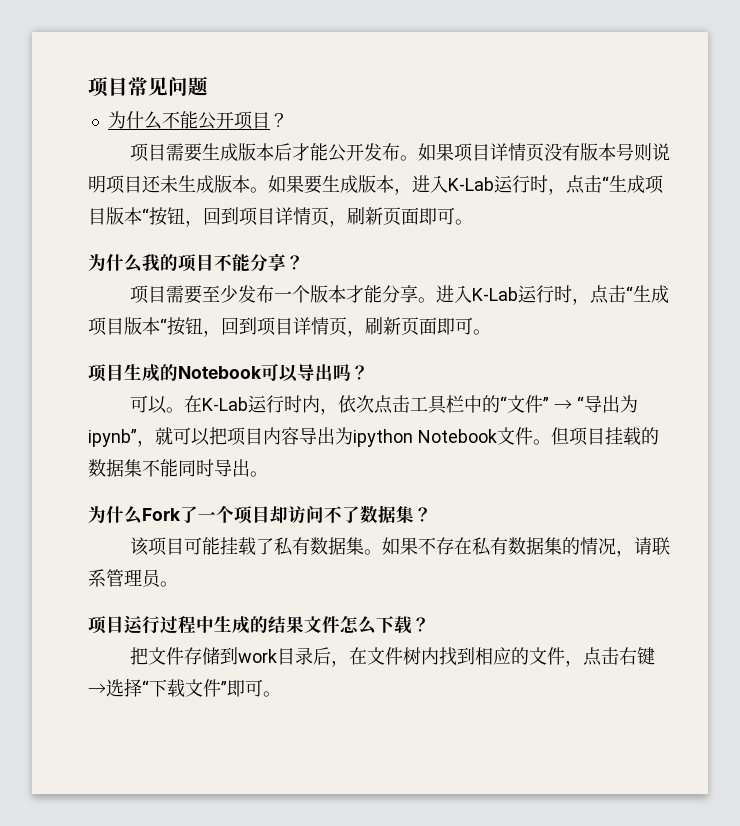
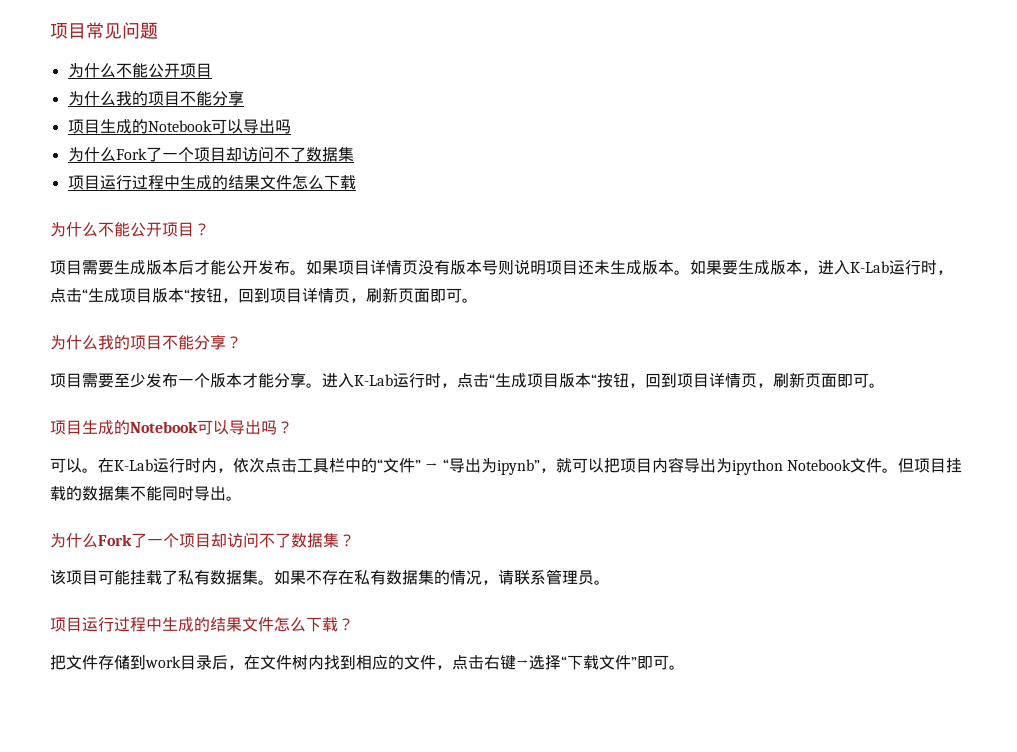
  项目常见问题
+ 为什么不能公开项目
+ 为什么我的项目不能分享
+ 项目生成的Notebook可以导出吗
+ 为什么Fork了一个项目却访问不了数据集
+ 项目运行过程中生成的结果文件怎么下载

